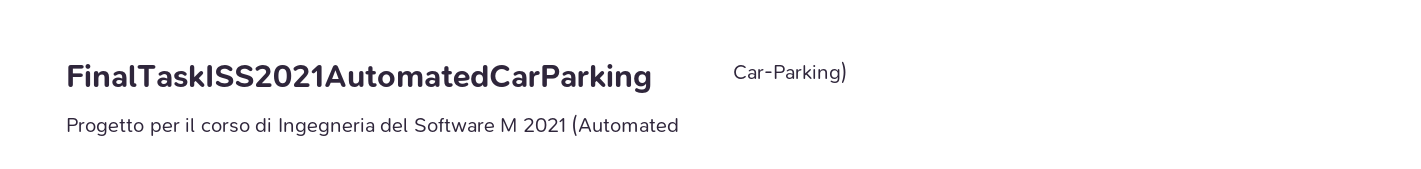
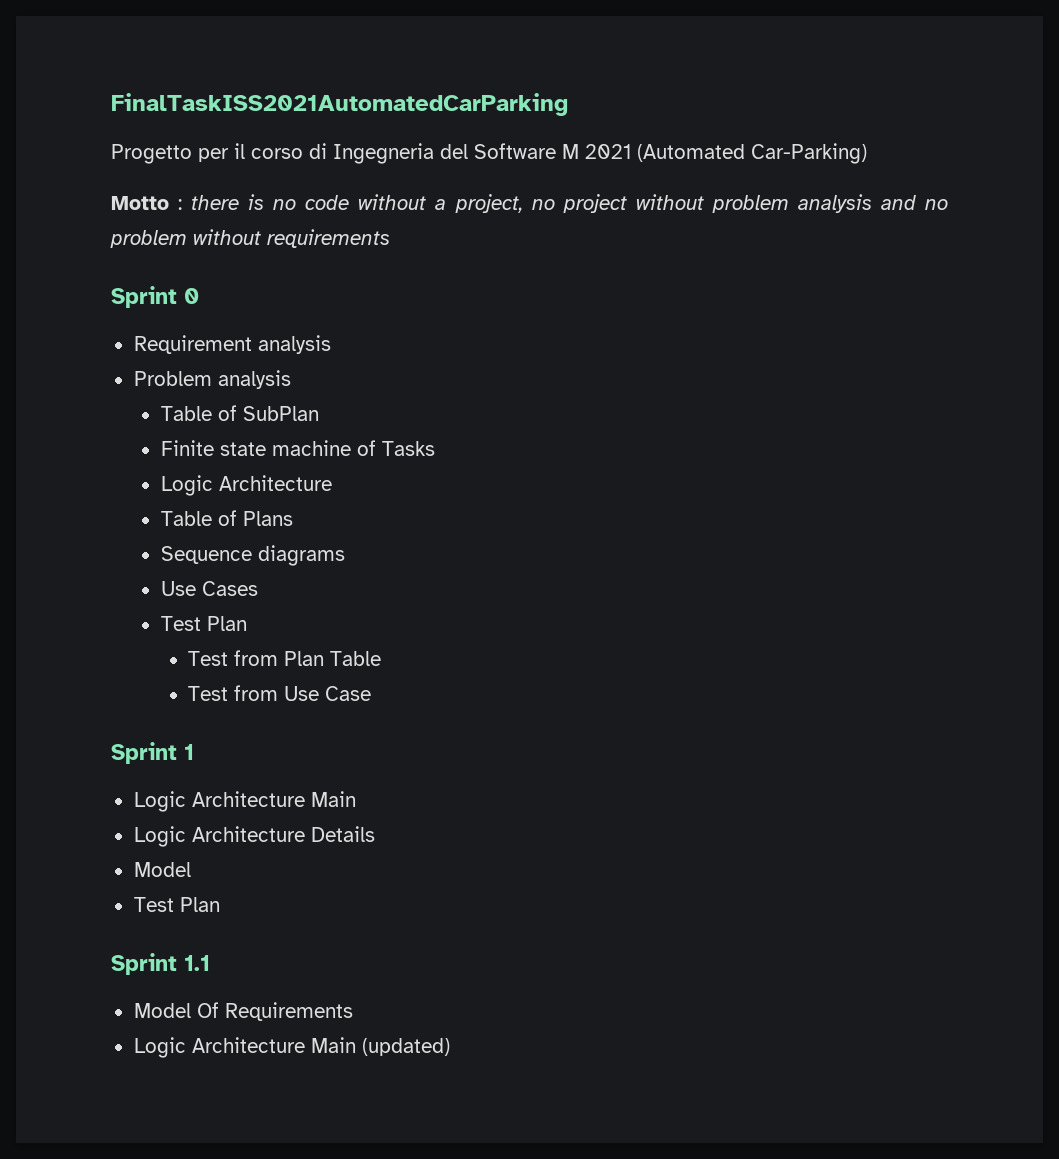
+ Motto : there is no code without a project, no project without problem analysis and no problem without requirements
+ Sprint 0
+ Requirement analysis
+ Problem analysis
+ Table of SubPlan
+ Finite state machine of Tasks
+ Logic Architecture
+ Table of Plans
+ Sequence diagrams
+ Use Cases
+ Test Plan
+ Test from Plan Table
+ Test from Use Case
+ Sprint 1
+ Logic Architecture Main
+ Logic Architecture Details
+ Model
+ Test Plan
+ Sprint 1.1
+ Model Of Requirements
+ Logic Architecture Main (updated)

